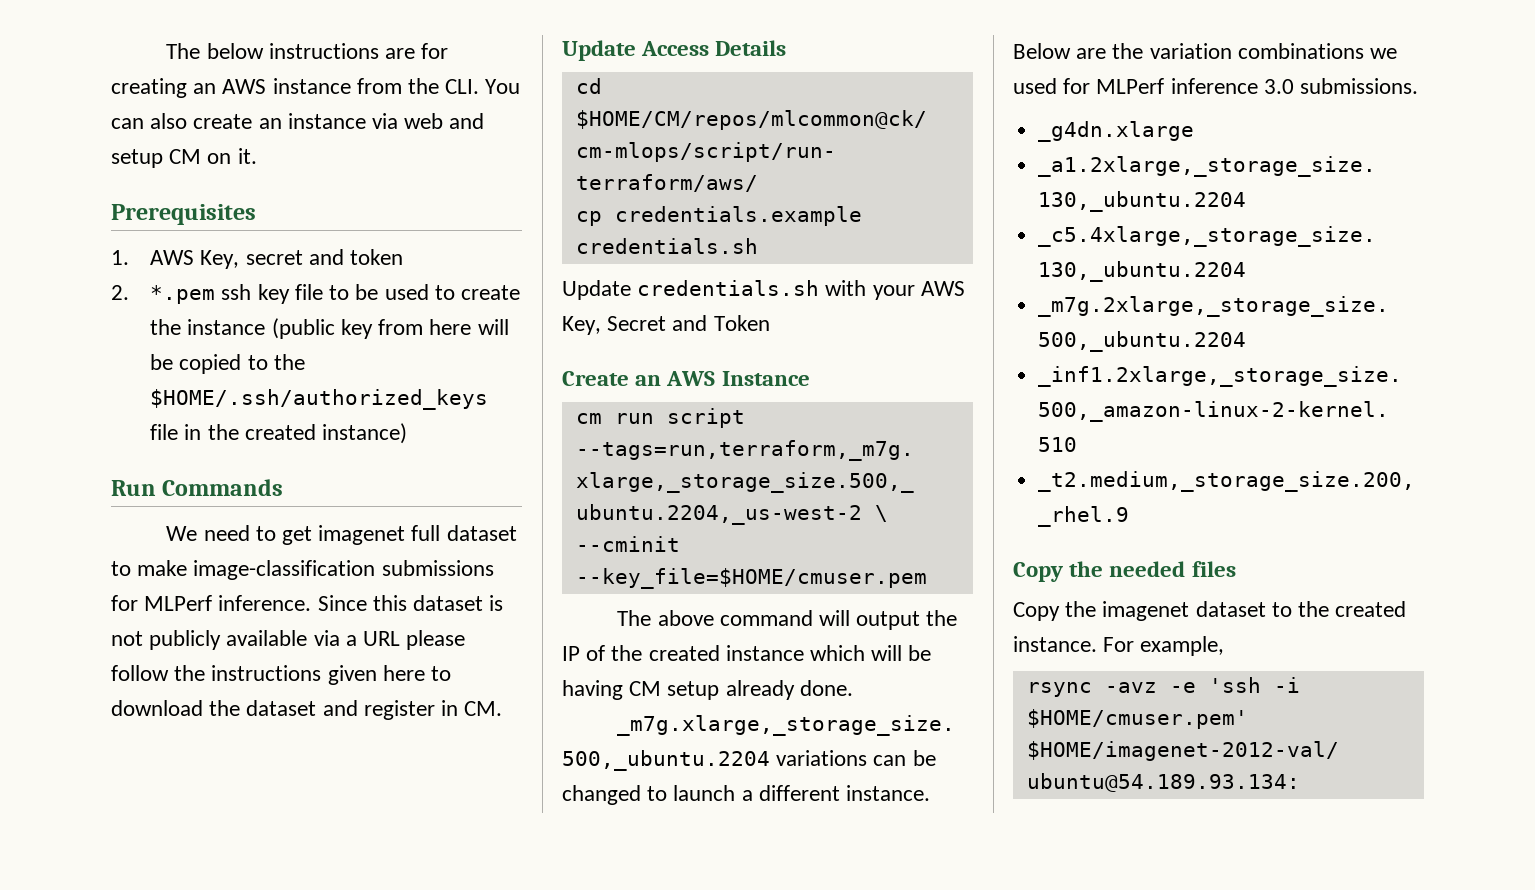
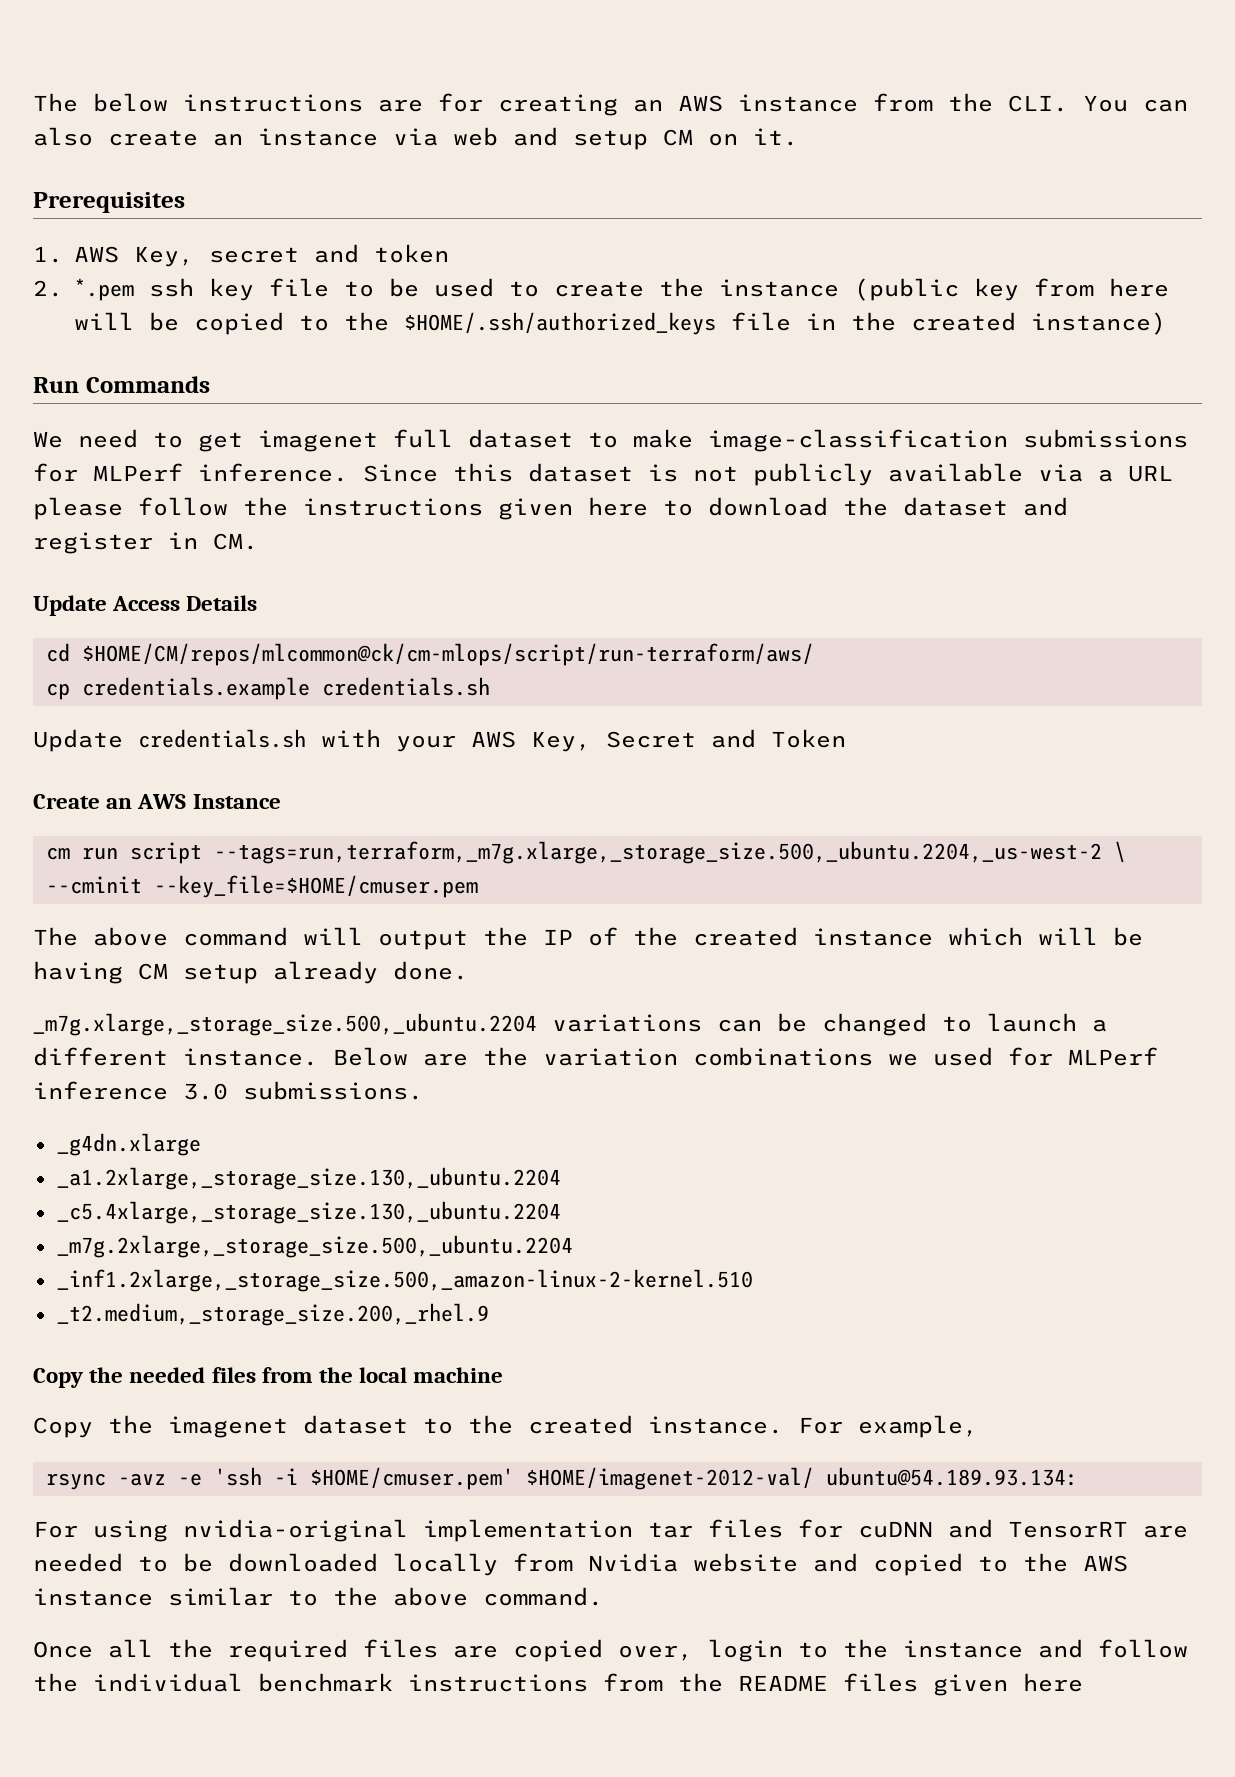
- Copy the needed files
+ Copy the needed files from the local machine
+ For using nvidia-original implementation tar files for cuDNN and TensorRT are needed to be downloaded locally from Nvidia website and copied to the AWS instance similar to the above command.
+ Once all the required files are copied over, login to the instance and follow the individual benchmark instructions from the README files given here

